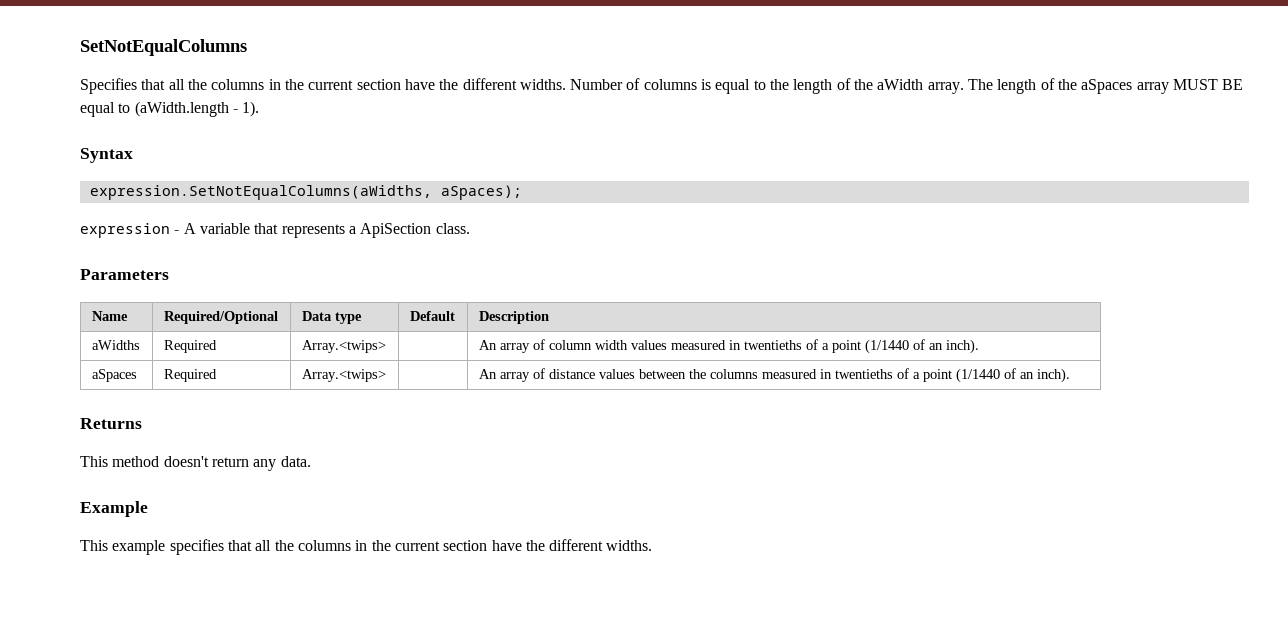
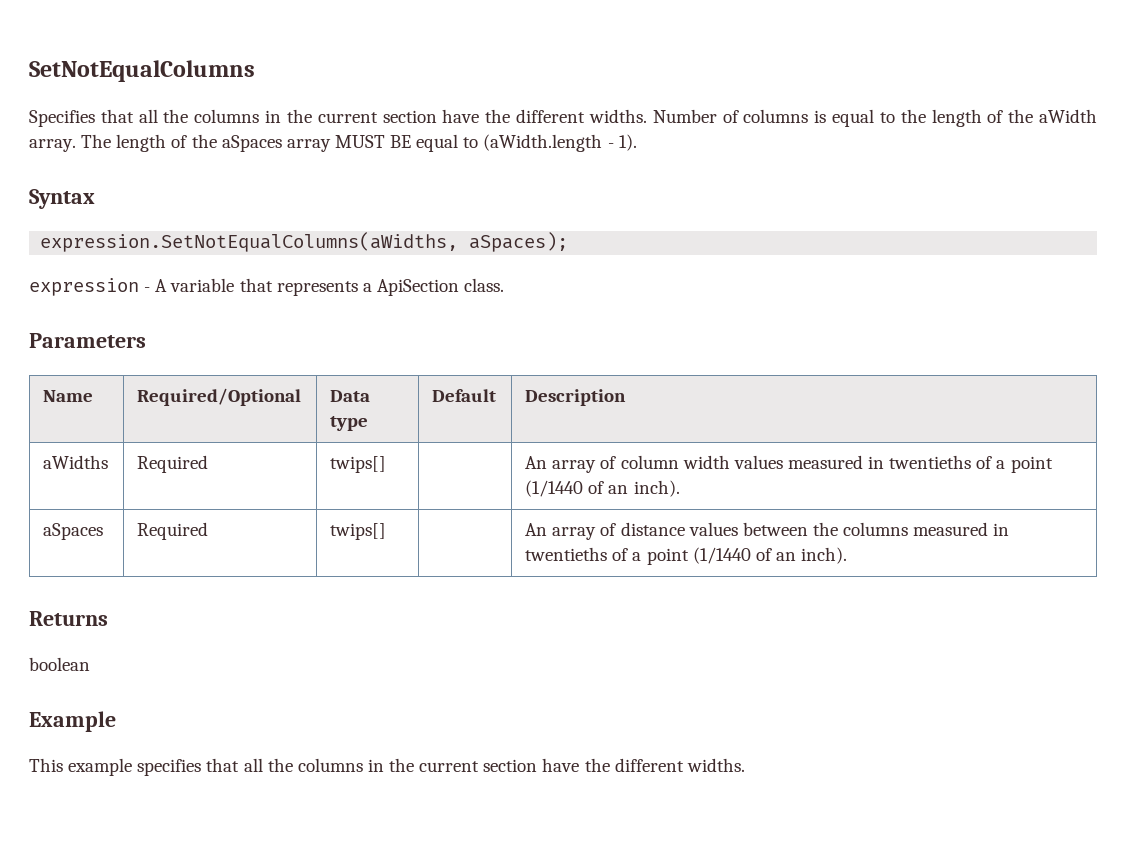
- aWidths | Required | Array.<twips> | | An array of column width values measured in twentieths of a point (1/1440 of an inch).
+ aWidths | Required | twips[] | | An array of column width values measured in twentieths of a point (1/1440 of an inch).
- aSpaces | Required | Array.<twips> | | An array of distance values between the columns measured in twentieths of a point (1/1440 of an inch).
+ aSpaces | Required | twips[] | | An array of distance values between the columns measured in twentieths of a point (1/1440 of an inch).
- This method doesn't return any data.
+ boolean

